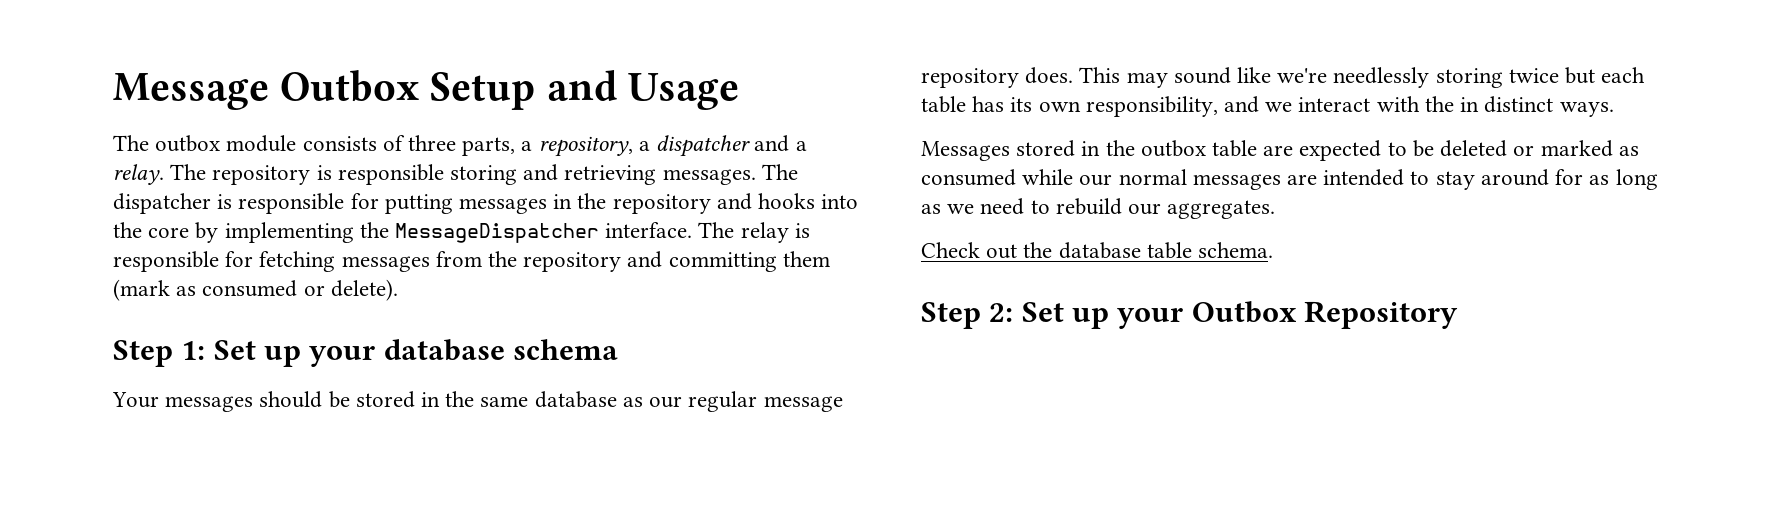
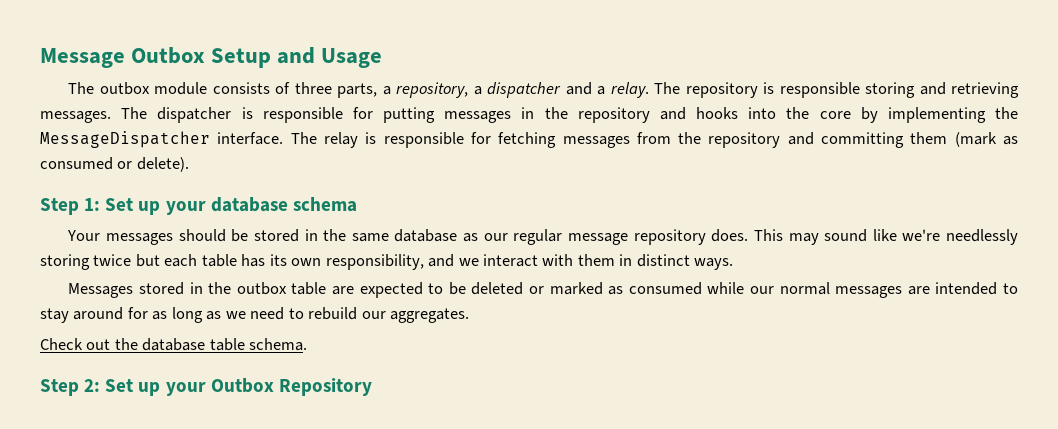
- This may sound like we're needlessly storing twice but each table has its own responsibility, and we interact with the in distinct ways.
+ This may sound like we're needlessly storing twice but each table has its own responsibility, and we interact with them in distinct ways.

